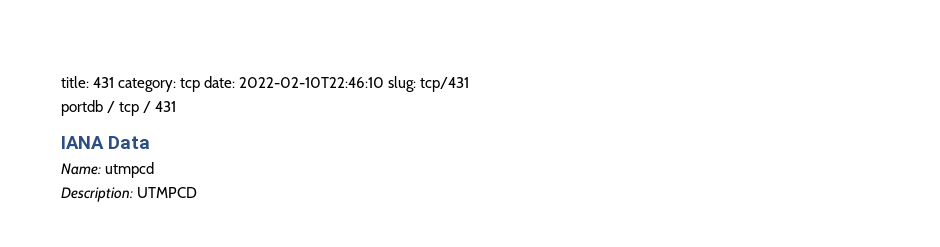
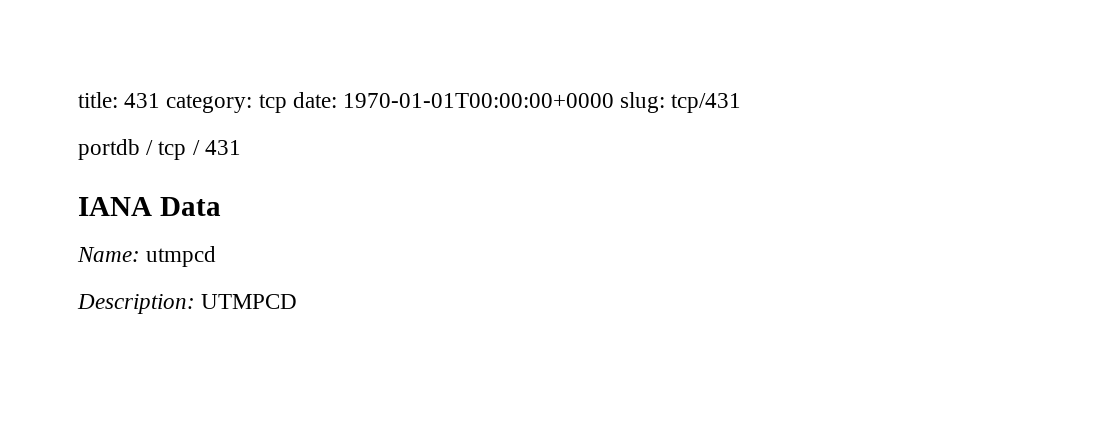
- title: 431 category: tcp date: 2022-02-10T22:46:10 slug: tcp/431
+ title: 431 category: tcp date: 1970-01-01T00:00:00+0000 slug: tcp/431

